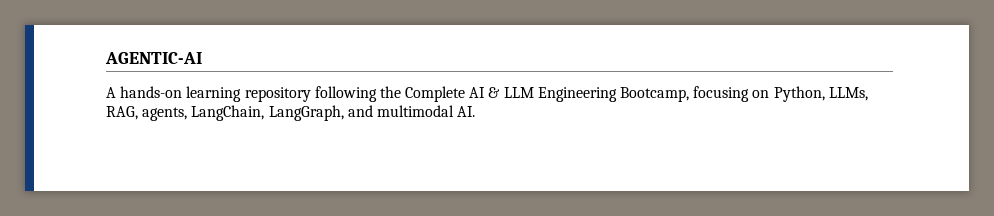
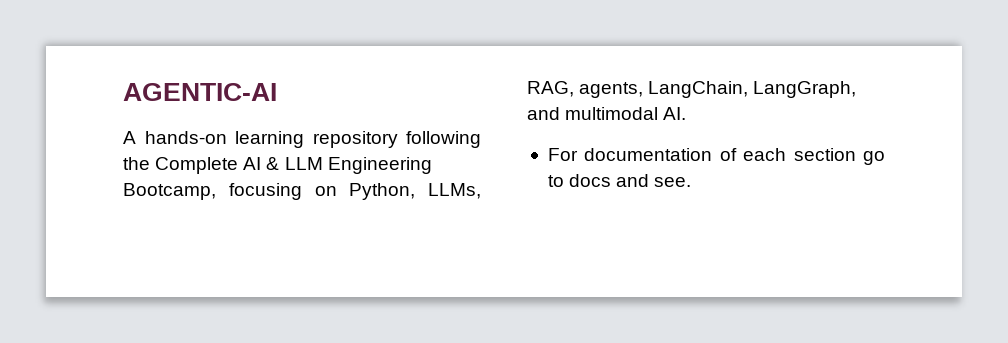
+ For documentation of each section go to docs and see.

